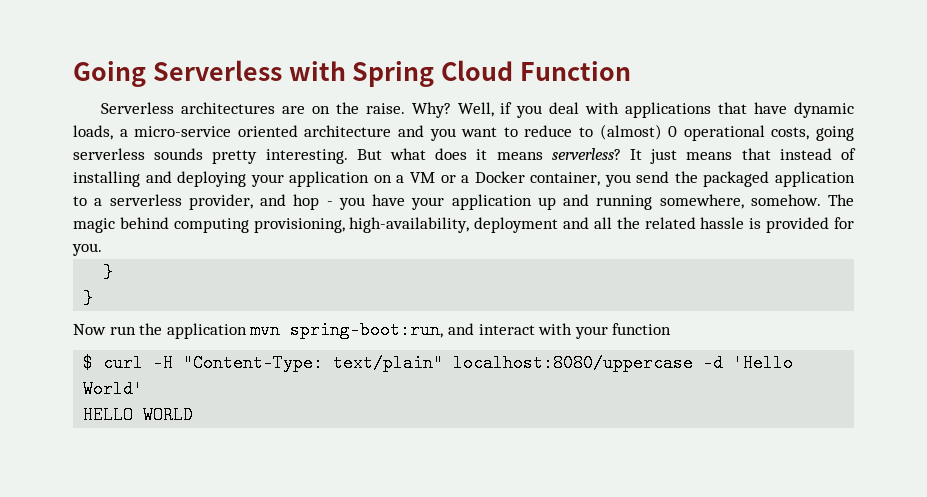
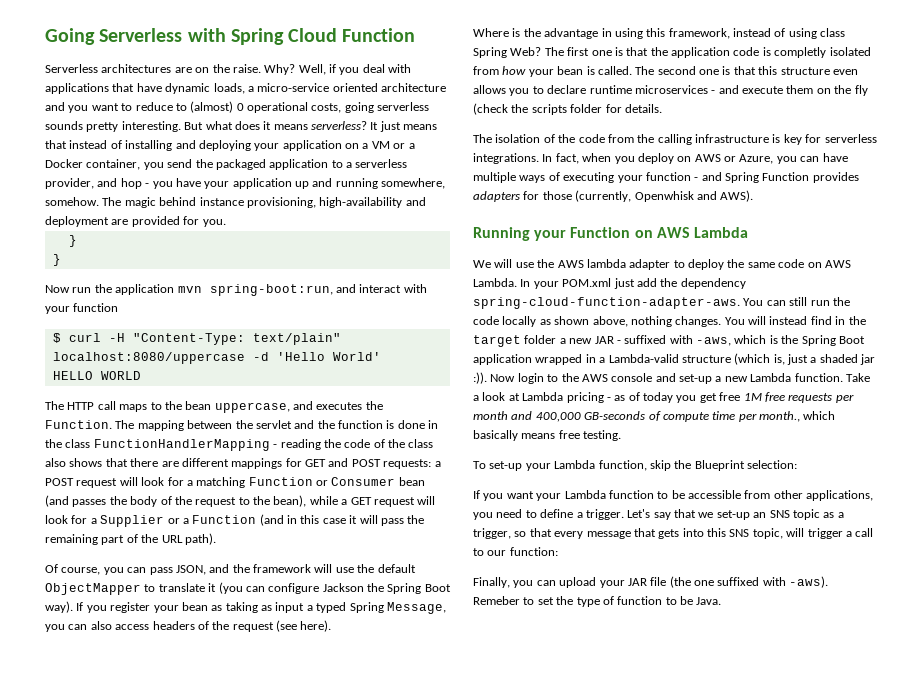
- The magic behind computing provisioning, high-availability, deployment and all the related hassle is provided for you.
+ The magic behind instance provisioning, high-availability and deployment are provided for you.
+ The HTTP call maps to the bean uppercase, and executes the Function. The mapping between the servlet and the function is done in the class FunctionHandlerMapping - reading the code of the class also shows that there are different mappings for GET and POST requests: a POST request will look for a matching Function or Consumer bean (and passes the body of the request to the bean), while a GET request will look for a Supplier or a Function (and in this case it will pass the remaining part of the URL path).
+ Of course, you can pass JSON, and the framework will use the default ObjectMapper to translate it (you can configure Jackson the Spring Boot way). If you register your bean as taking as input a typed Spring Message, you can also access headers of the request (see here).
+ Where is the advantage in using this framework, instead of using class Spring Web? The first one is that the application code is completly isolated from how your bean is called. The second one is that this structure even allows you to declare runtime microservices - and execute them on the fly (check the scripts folder for details.
+ The isolation of the code from the calling infrastructure is key for serverless integrations. In fact, when you deploy on AWS or Azure, you can have multiple ways of executing your function - and Spring Function provides adapters for those (currently, Openwhisk and AWS).
+ Running your Function on AWS Lambda
+ We will use the AWS lambda adapter to deploy the same code on AWS Lambda. In your POM.xml just add the dependency spring-cloud-function-adapter-aws. You can still run the code locally as shown above, nothing changes. You will instead find in the target folder a new JAR - suffixed with -aws, which is the Spring Boot application wrapped in a Lambda-valid structure (which is, just a shaded jar :)). Now login to the AWS console and set-up a new Lambda function. Take a look at Lambda pricing - as of today you get free 1M free requests per month and 400,000 GB-seconds of compute time per month., which basically means free testing.
+ To set-up your Lambda function, skip the Blueprint selection:
+ If you want your Lambda function to be accessible from other applications, you need to define a trigger. Let's say that we set-up an SNS topic as a trigger, so that every message that gets into this SNS topic, will trigger a call to our function:
+ Finally, you can upload your JAR file (the one suffixed with -aws). Remeber to set the type of function to be Java.

